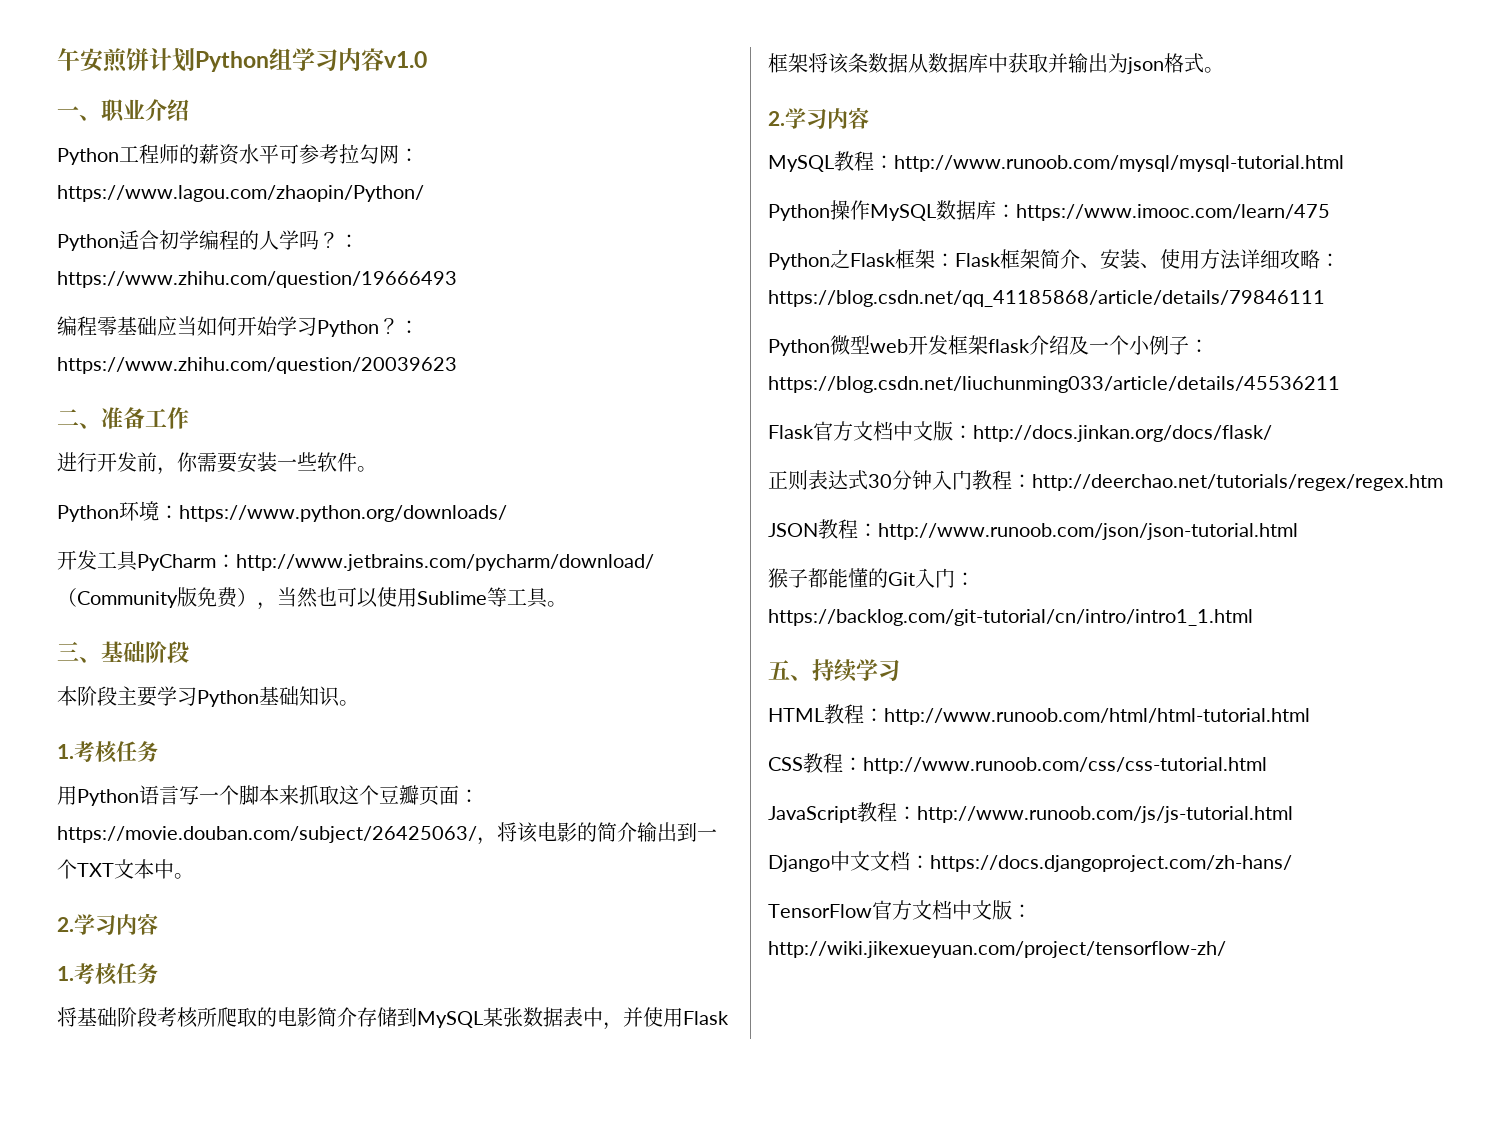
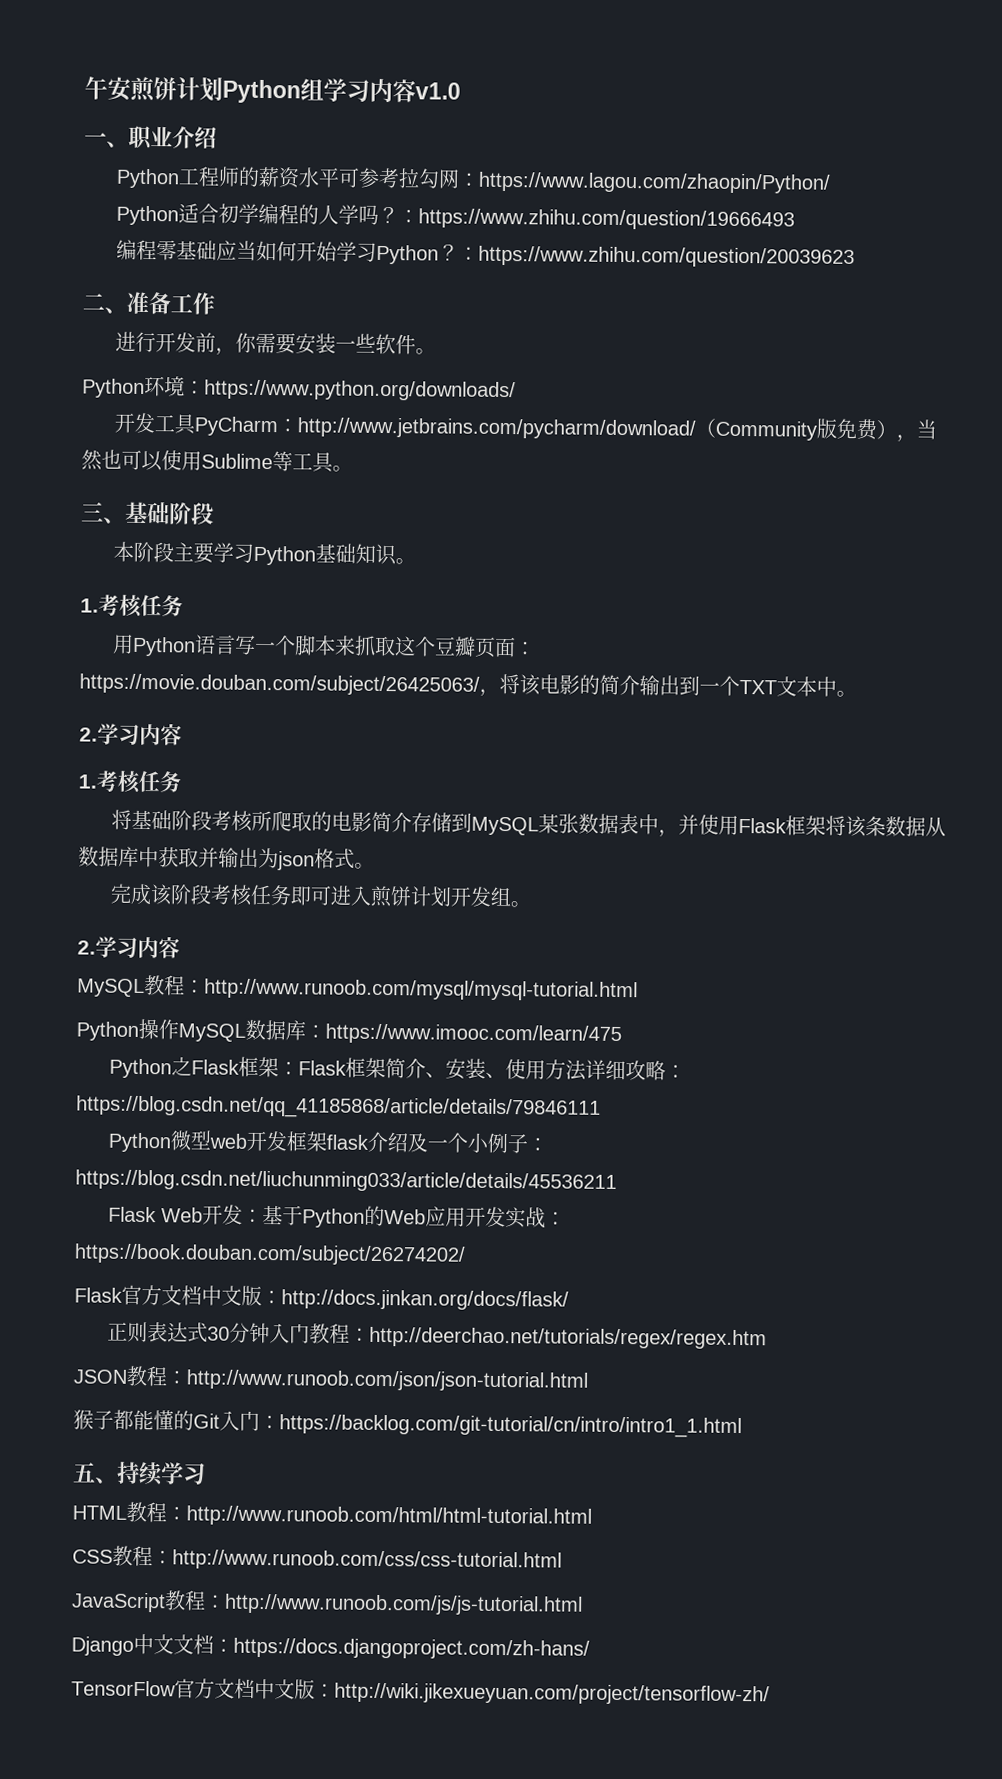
+ 完成该阶段考核任务即可进入煎饼计划开发组。
+ Flask Web开发：基于Python的Web应用开发实战：https://book.douban.com/subject/26274202/

